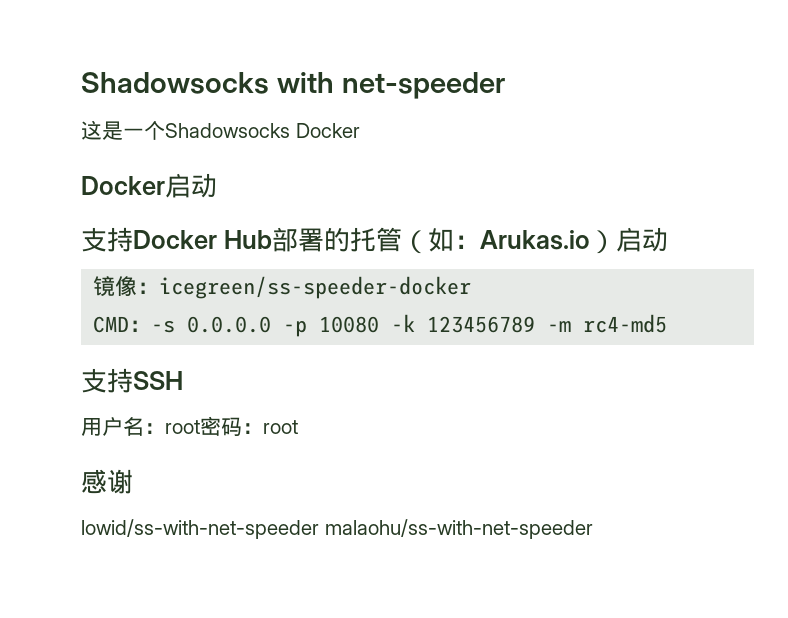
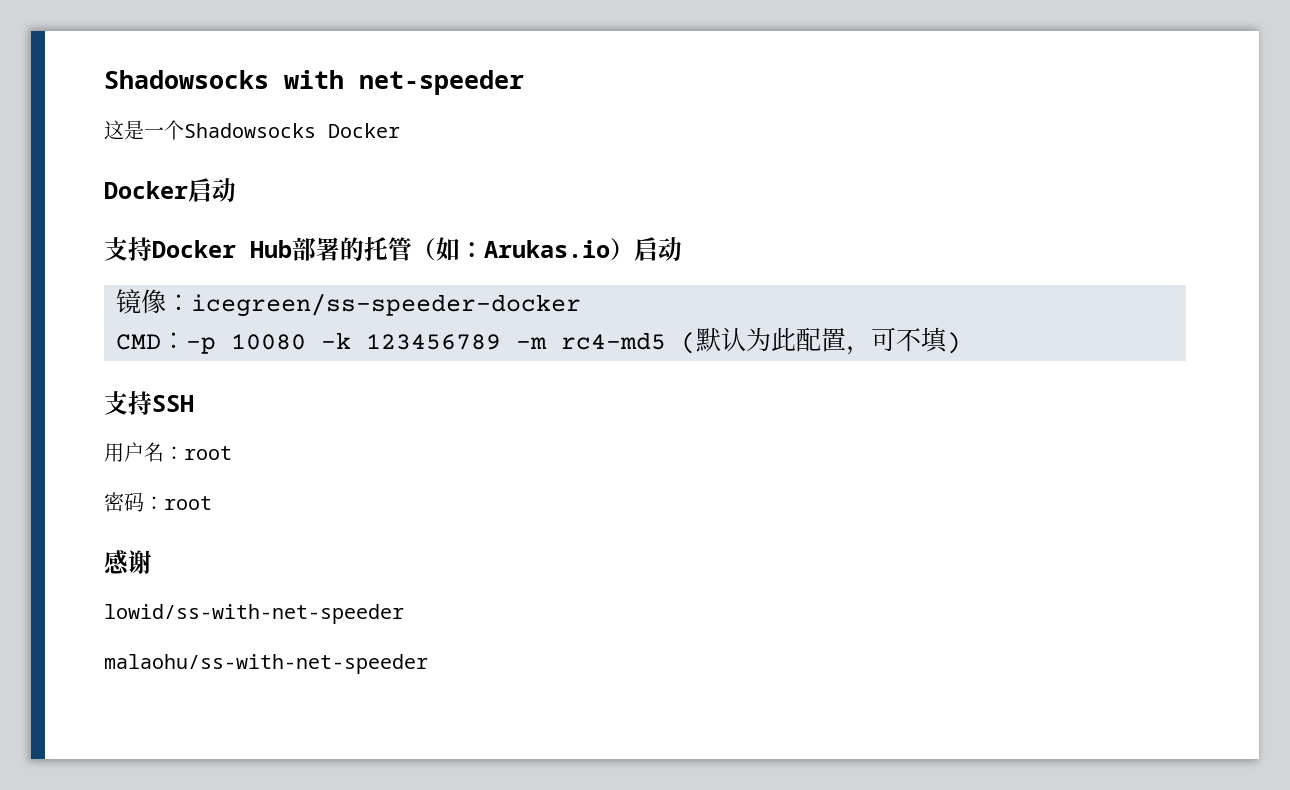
- CMD：-s 0.0.0.0 -p 10080 -k 123456789 -m rc4-md5
+ CMD：-p 10080 -k 123456789 -m rc4-md5 (默认为此配置，可不填)
- 用户名：root密码：root
+ 用户名：root
+ 密码：root
- lowid/ss-with-net-speeder malaohu/ss-with-net-speeder
+ lowid/ss-with-net-speeder
+ malaohu/ss-with-net-speeder

